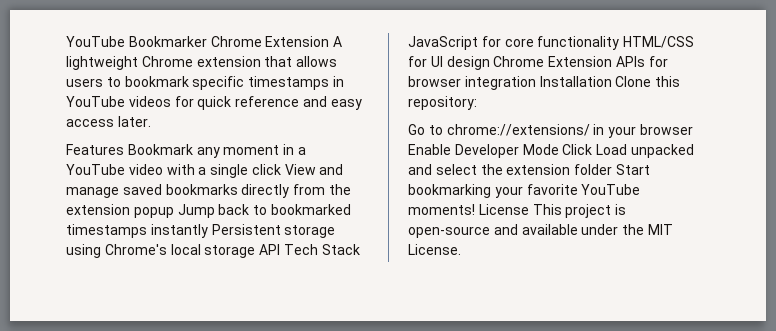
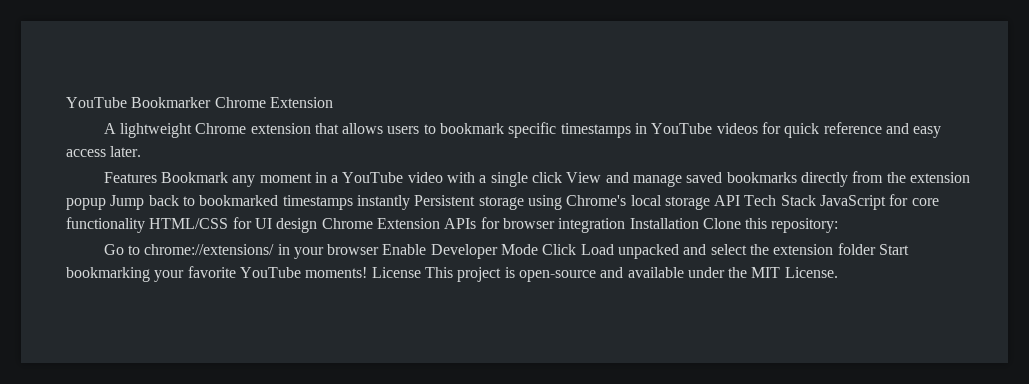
- YouTube Bookmarker Chrome Extension A lightweight Chrome extension that allows users to bookmark specific timestamps in YouTube videos for quick reference and easy access later.
+ YouTube Bookmarker Chrome Extension
+ A lightweight Chrome extension that allows users to bookmark specific timestamps in YouTube videos for quick reference and easy access later.

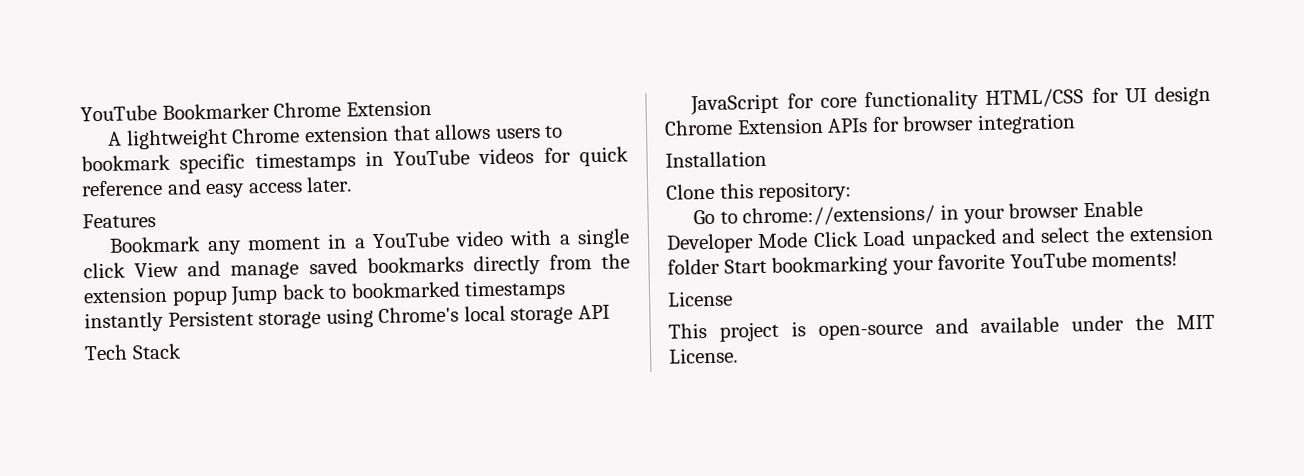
- Features Bookmark any moment in a YouTube video with a single click View and manage saved bookmarks directly from the extension popup Jump back to bookmarked timestamps instantly Persistent storage using Chrome's local storage API Tech Stack JavaScript for core functionality HTML/CSS for UI design Chrome Extension APIs for browser integration Installation Clone this repository:
+ Features
+ Bookmark any moment in a YouTube video with a single click View and manage saved bookmarks directly from the extension popup Jump back to bookmarked timestamps instantly Persistent storage using Chrome's local storage API
+ Tech Stack
+ JavaScript for core functionality HTML/CSS for UI design Chrome Extension APIs for browser integration
+ Installation
+ Clone this repository:
- Go to chrome://extensions/ in your browser Enable Developer Mode Click Load unpacked and select the extension folder Start bookmarking your favorite YouTube moments! License This project is open-source and available under the MIT License.
+ Go to chrome://extensions/ in your browser Enable Developer Mode Click Load unpacked and select the extension folder Start bookmarking your favorite YouTube moments!
+ License
+ This project is open-source and available under the MIT License.

